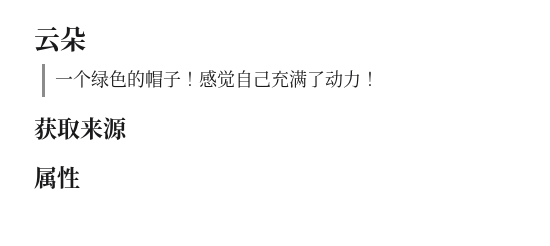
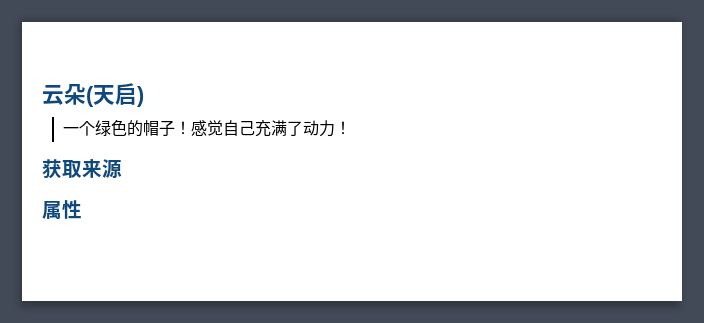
- 云朵
+ 云朵(天启)

